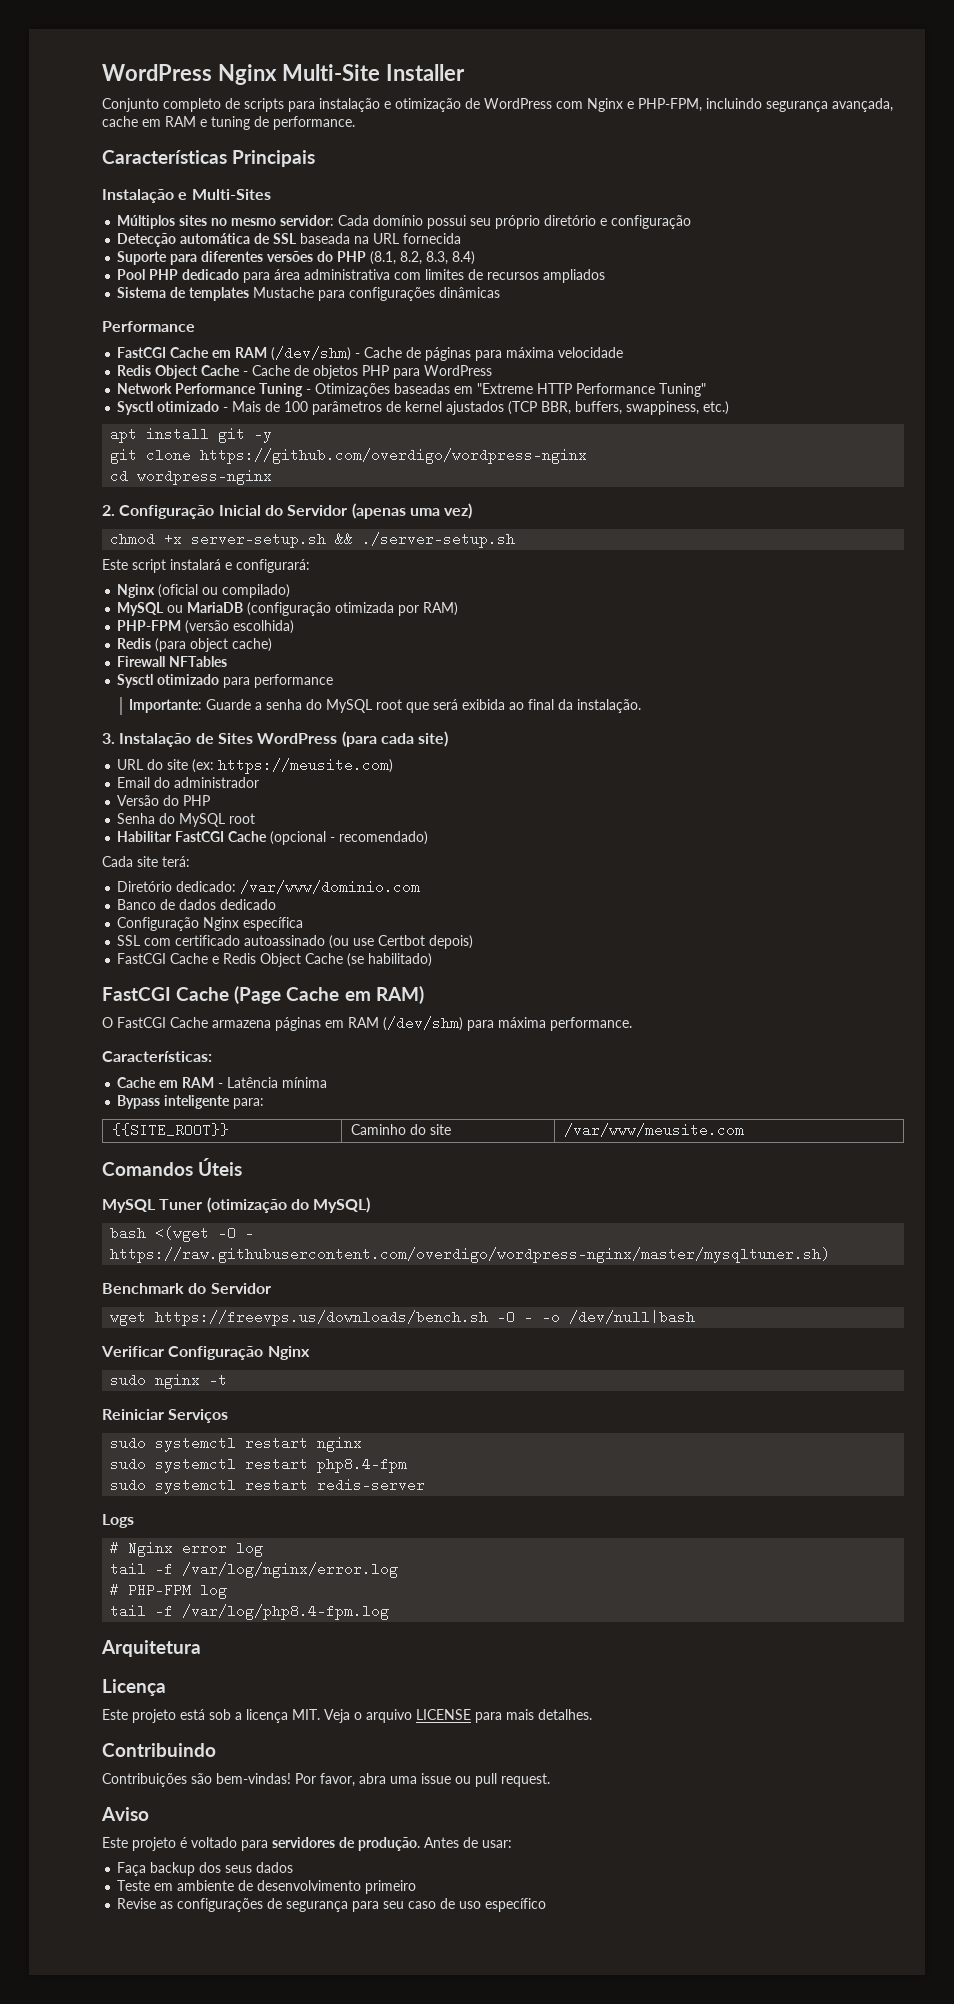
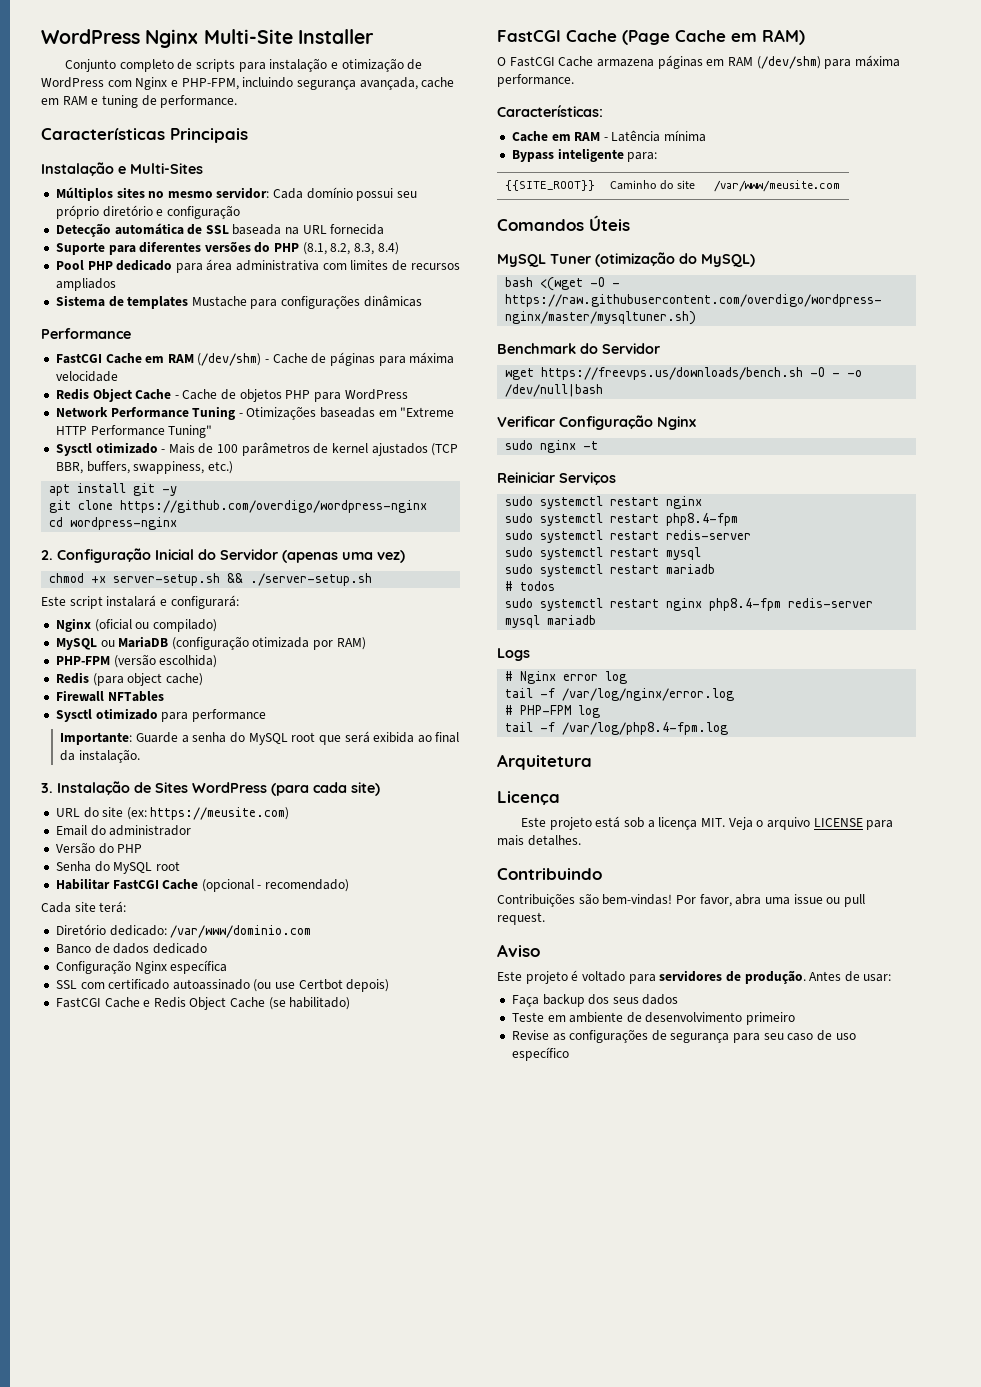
+ sudo systemctl restart mysql
+ sudo systemctl restart mariadb
+ # todos
+ sudo systemctl restart nginx php8.4-fpm redis-server mysql mariadb

